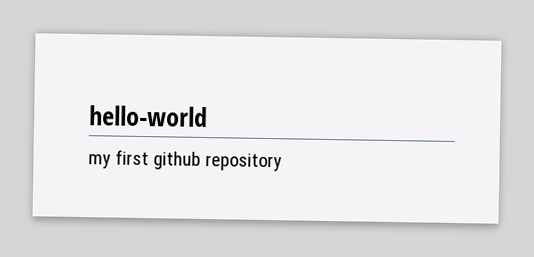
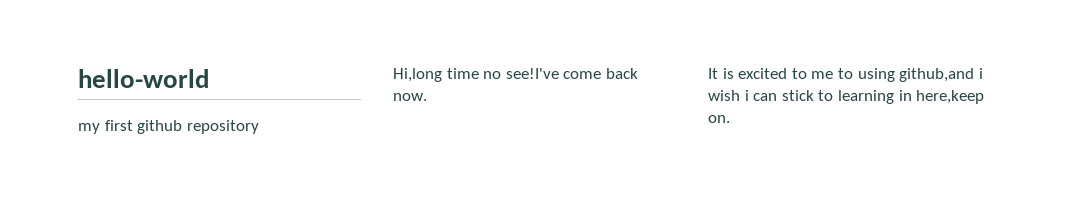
+ Hi,long time no see!I've come back now.
+ It is excited to me to using github,and i wish i can stick to learning in here,keep on.

